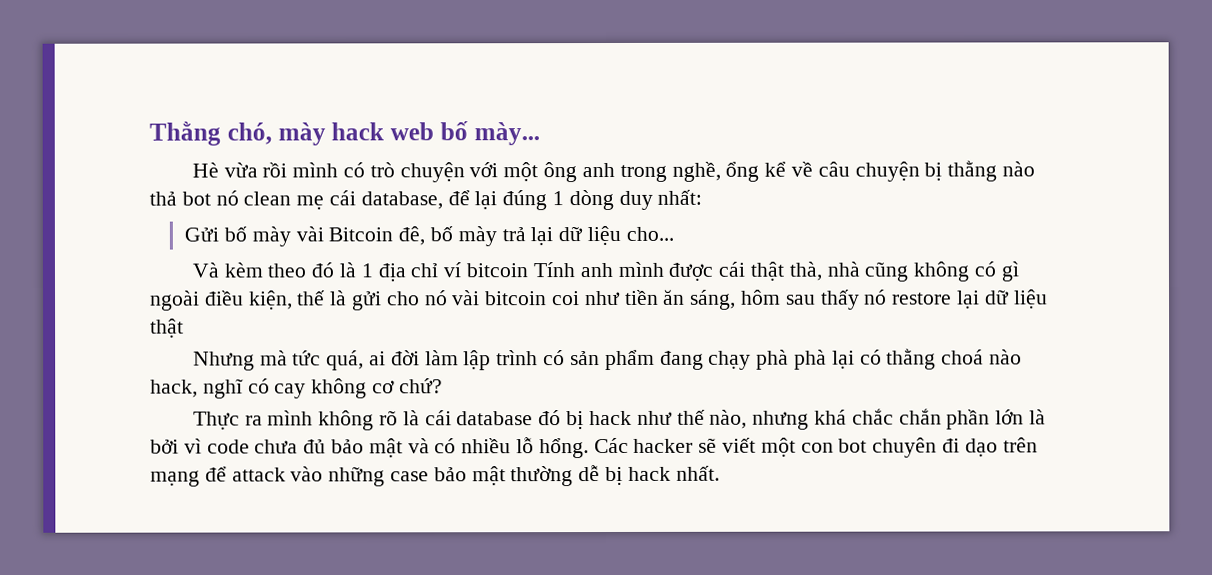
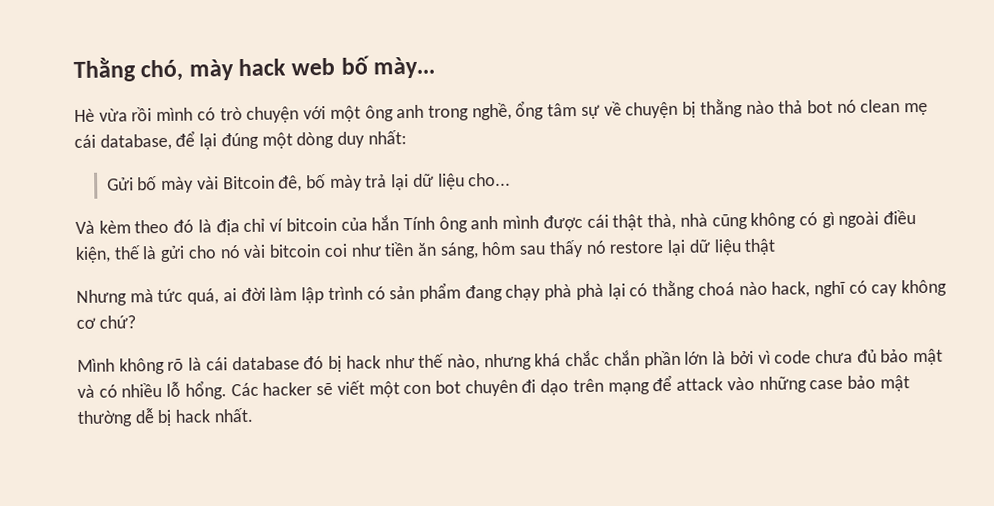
- Hè vừa rồi mình có trò chuyện với một ông anh trong nghề, ổng kể về câu chuyện bị thằng nào thả bot nó clean mẹ cái database, để lại đúng 1 dòng duy nhất:
+ Hè vừa rồi mình có trò chuyện với một ông anh trong nghề, ổng tâm sự về chuyện bị thằng nào thả bot nó clean mẹ cái database, để lại đúng một dòng duy nhất:
- Và kèm theo đó là 1 địa chỉ ví bitcoin Tính anh mình được cái thật thà, nhà cũng không có gì ngoài điều kiện, thế là gửi cho nó vài bitcoin coi như tiền ăn sáng, hôm sau thấy nó restore lại dữ liệu thật
+ Và kèm theo đó là địa chỉ ví bitcoin của hắn Tính ông anh mình được cái thật thà, nhà cũng không có gì ngoài điều kiện, thế là gửi cho nó vài bitcoin coi như tiền ăn sáng, hôm sau thấy nó restore lại dữ liệu thật
- Thực ra mình không rõ là cái database đó bị hack như thế nào, nhưng khá chắc chắn phần lớn là bởi vì code chưa đủ bảo mật và có nhiều lỗ hổng.
+ Mình không rõ là cái database đó bị hack như thế nào, nhưng khá chắc chắn phần lớn là bởi vì code chưa đủ bảo mật và có nhiều lỗ hổng.

